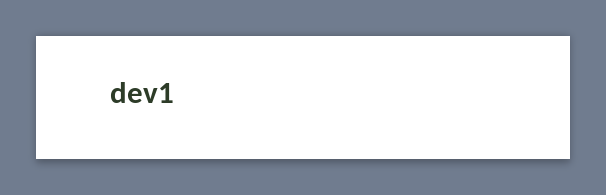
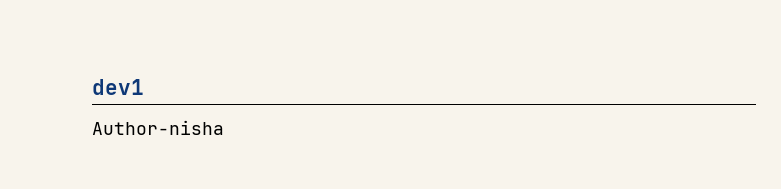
+ Author-nisha

